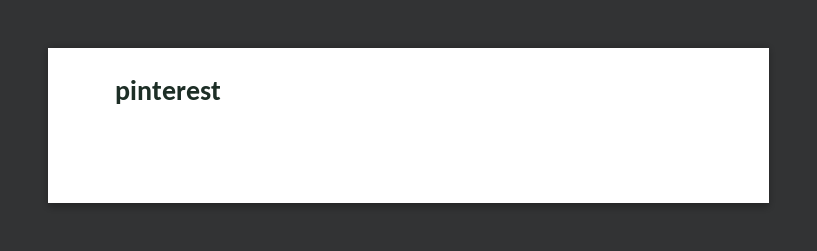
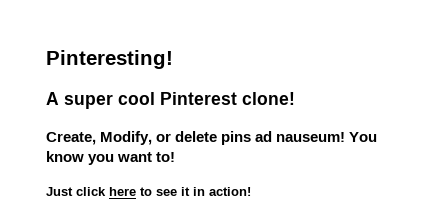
- pinterest
+ Pinteresting!
+ A super cool Pinterest clone!
+ Create, Modify, or delete pins ad nauseum! You know you want to!
+ Just click here to see it in action!

